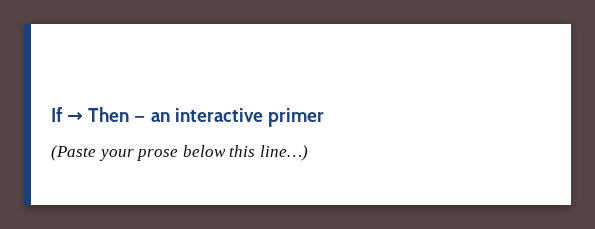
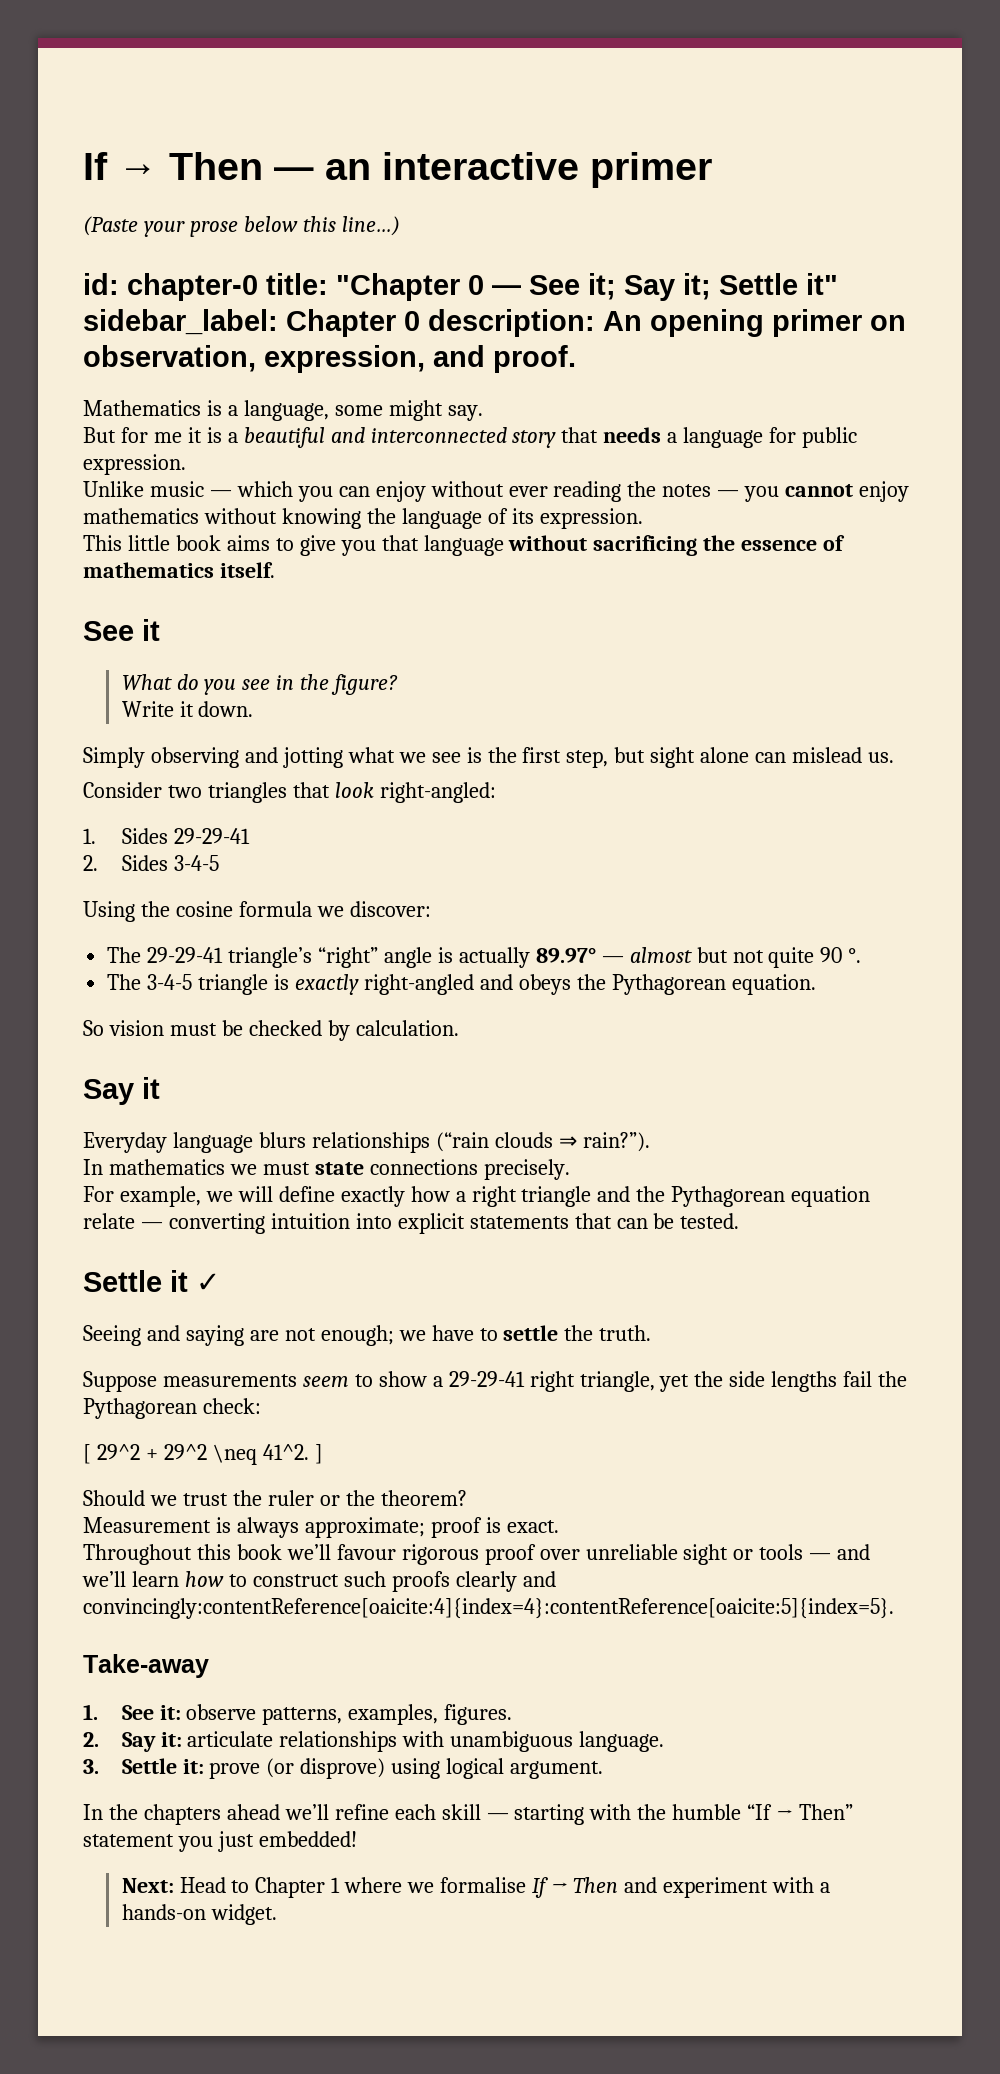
+ id: chapter-0 title: "Chapter 0 — See it; Say it; Settle it" sidebar_label: Chapter 0 description: An opening primer on observation, expression, and proof.
+ Mathematics is a language, some might say.
+ But for me it is a beautiful and interconnected story that needs a language for public expression.
+ Unlike music — which you can enjoy without ever reading the notes — you cannot enjoy mathematics without knowing the language of its expression.
+ This little book aims to give you that language without sacrificing the essence of mathematics itself.
+ See it
+ What do you see in the figure?
+ Write it down.
+ Simply observing and jotting what we see is the first step, but sight alone can mislead us.
+ Consider two triangles that look right-angled:
+ 1. Sides 29-29-41
+ 2. Sides 3-4-5
+ Using the cosine formula we discover:
+ The 29-29-41 triangle’s “right” angle is actually 89.97° — almost but not quite 90 °.
+ The 3-4-5 triangle is exactly right-angled and obeys the Pythagorean equation.
+ So vision must be checked by calculation.
+ Say it
+ Everyday language blurs relationships (“rain clouds ⇒ rain?”).
+ In mathematics we must state connections precisely.
+ For example, we will define exactly how a right triangle and the Pythagorean equation relate — converting intuition into explicit statements that can be tested.
+ Settle it ✓
+ Seeing and saying are not enough; we have to settle the truth.
+ Suppose measurements seem to show a 29-29-41 right triangle, yet the side lengths fail the Pythagorean check:
+ [ 29^2 + 29^2 \neq 41^2. ]
+ Should we trust the ruler or the theorem?
+ Measurement is always approximate; proof is exact.
+ Throughout this book we’ll favour rigorous proof over unreliable sight or tools — and we’ll learn how to construct such proofs clearly and convincingly:contentReference[oaicite:4]{index=4}:contentReference[oaicite:5]{index=5}.
+ Take-away
+ 1. See it: observe patterns, examples, figures.
+ 2. Say it: articulate relationships with unambiguous language.
+ 3. Settle it: prove (or disprove) using logical argument.
+ In the chapters ahead we’ll refine each skill — starting with the humble “If → Then” statement you just embedded!
+ Next: Head to Chapter 1 where we formalise If → Then and experiment with a hands-on widget.

